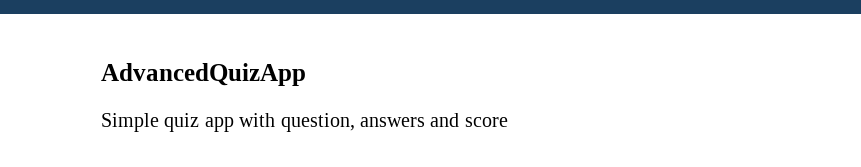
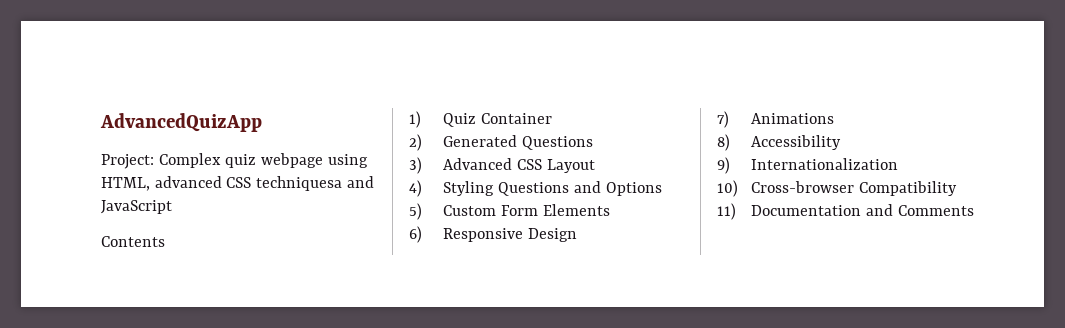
- Simple quiz app with question, answers and score
+ Project: Complex quiz webpage using HTML, advanced CSS techniquesa and JavaScript
+ Contents
+ 1) Quiz Container
+ 2) Generated Questions
+ 3) Advanced CSS Layout
+ 4) Styling Questions and Options
+ 5) Custom Form Elements
+ 6) Responsive Design
+ 7) Animations
+ 8) Accessibility
+ 9) Internationalization
+ 10) Cross-browser Compatibility
+ 11) Documentation and Comments

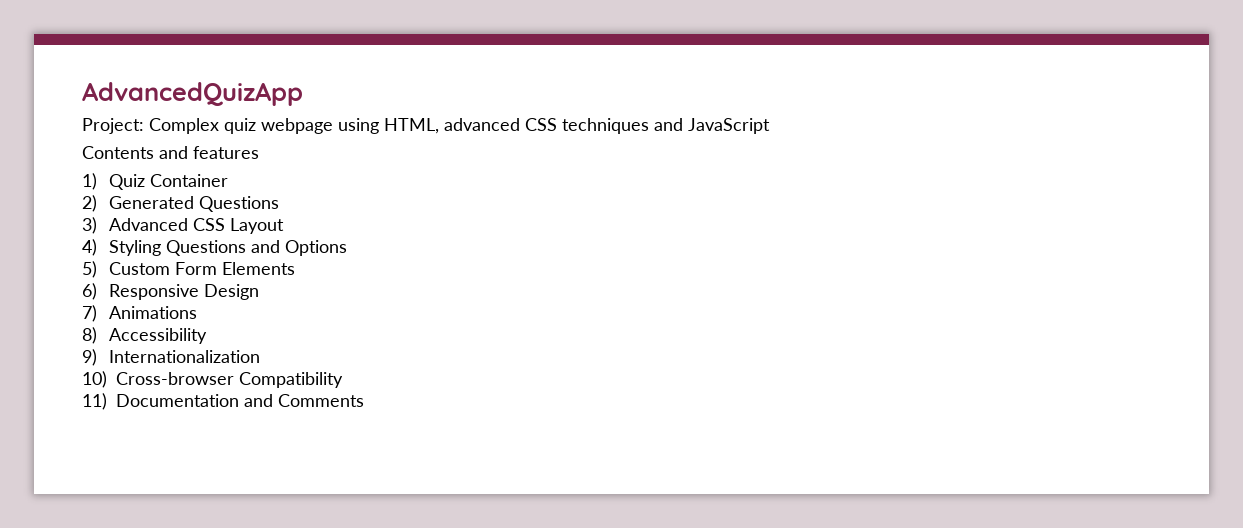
- Project: Complex quiz webpage using HTML, advanced CSS techniquesa and JavaScript
+ Project: Complex quiz webpage using HTML, advanced CSS techniques and JavaScript
- Contents
+ Contents and features

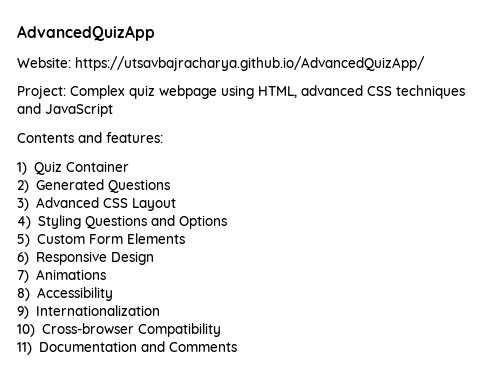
+ Website: https://utsavbajracharya.github.io/AdvancedQuizApp/
- Contents and features
+ Contents and features:

